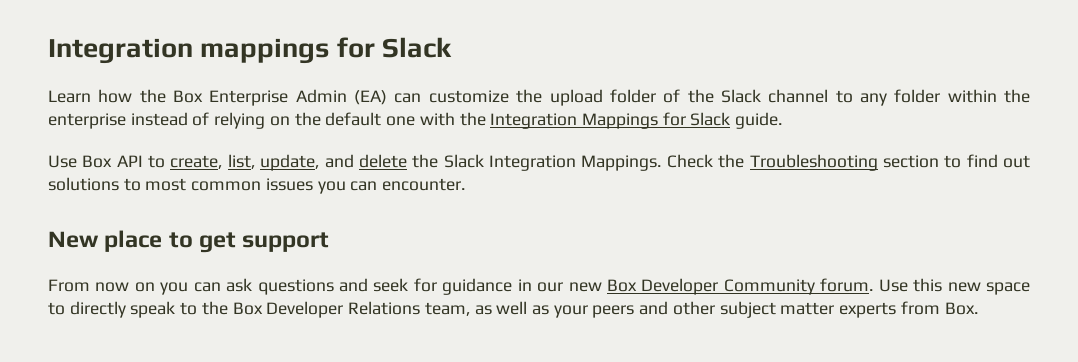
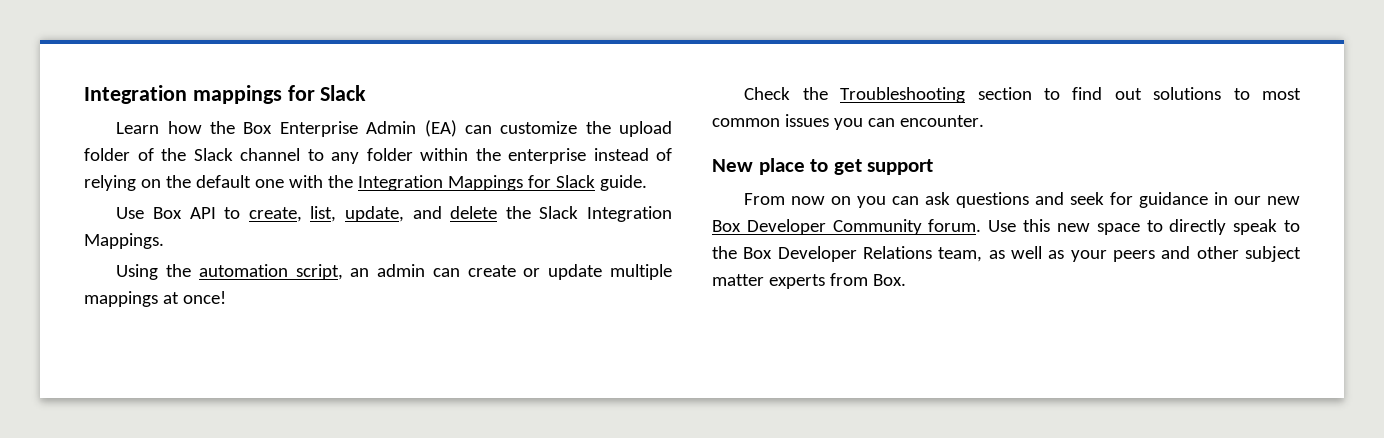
- Use Box API to create, list, update, and delete the Slack Integration Mappings. Check the Troubleshooting section to find out solutions to most common issues you can encounter.
+ Use Box API to create, list, update, and delete the Slack Integration Mappings.
+ Using the automation script, an admin can create or update multiple mappings at once!
+ Check the Troubleshooting section to find out solutions to most common issues you can encounter.

